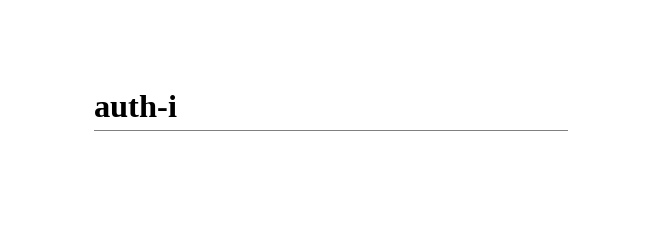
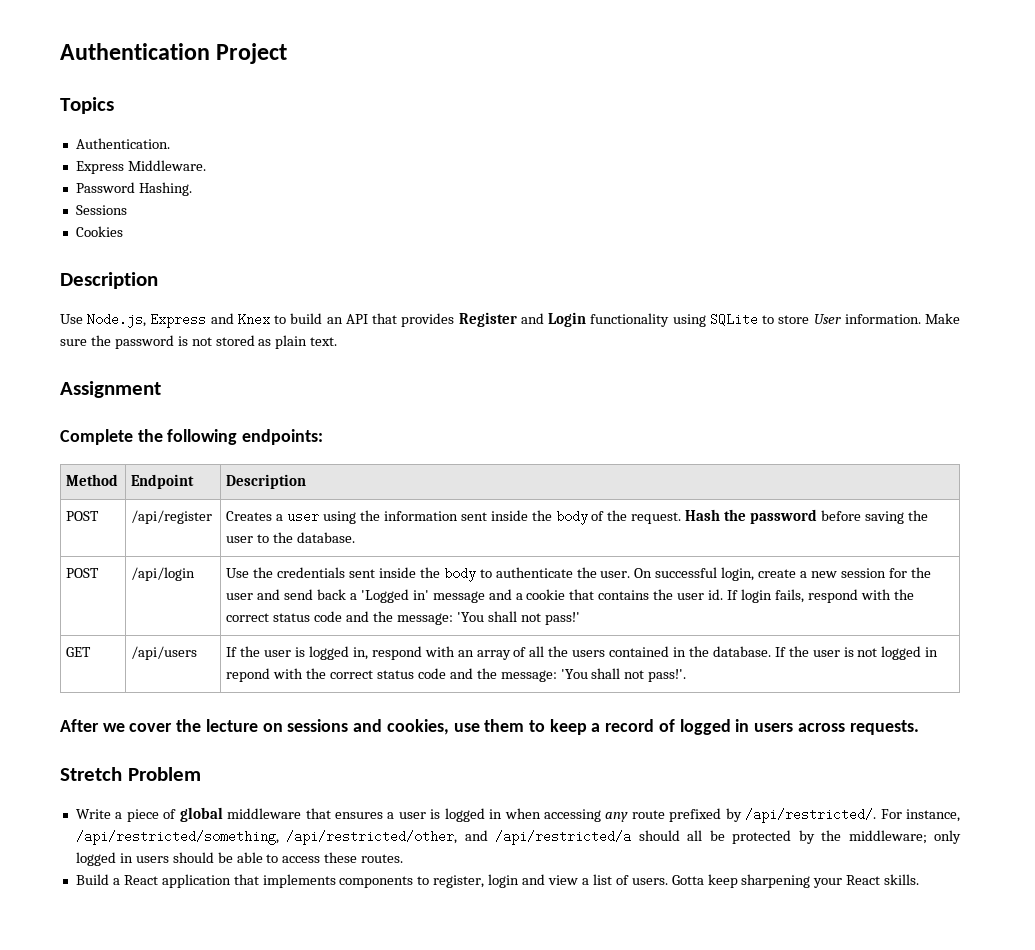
- auth-i
+ Authentication Project
+ Topics
+ Authentication.
+ Express Middleware.
+ Password Hashing.
+ Sessions
+ Cookies
+ Description
+ Use Node.js, Express and Knex to build an API that provides Register and Login functionality using SQLite to store User information. Make sure the password is not stored as plain text.
+ Assignment
+ Complete the following endpoints:
+ Method | Endpoint | Description
+ POST | /api/register | Creates a user using the information sent inside the body of the request. Hash the password before saving the user to the database.
+ POST | /api/login | Use the credentials sent inside the body to authenticate the user. On successful login, create a new session for the user and send back a 'Logged in' message and a cookie that contains the user id. If login fails, respond with the correct status code and the message: 'You shall not pass!'
+ GET | /api/users | If the user is logged in, respond with an array of all the users contained in the database. If the user is not logged in repond with the correct status code and the message: 'You shall not pass!'.
+ After we cover the lecture on sessions and cookies, use them to keep a record of logged in users across requests.
+ Stretch Problem
+ Write a piece of global middleware that ensures a user is logged in when accessing any route prefixed by /api/restricted/. For instance, /api/restricted/something, /api/restricted/other, and /api/restricted/a should all be protected by the middleware; only logged in users should be able to access these routes.
+ Build a React application that implements components to register, login and view a list of users. Gotta keep sharpening your React skills.

